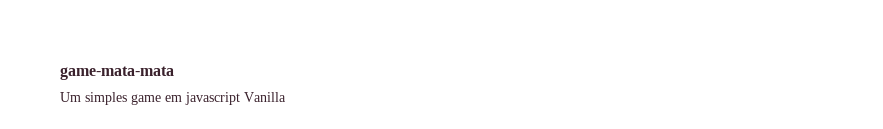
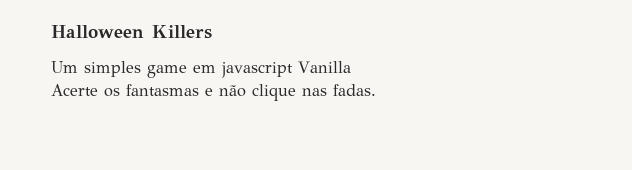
- game-mata-mata
+ Halloween Killers
+ Acerte os fantasmas e não clique nas fadas.

